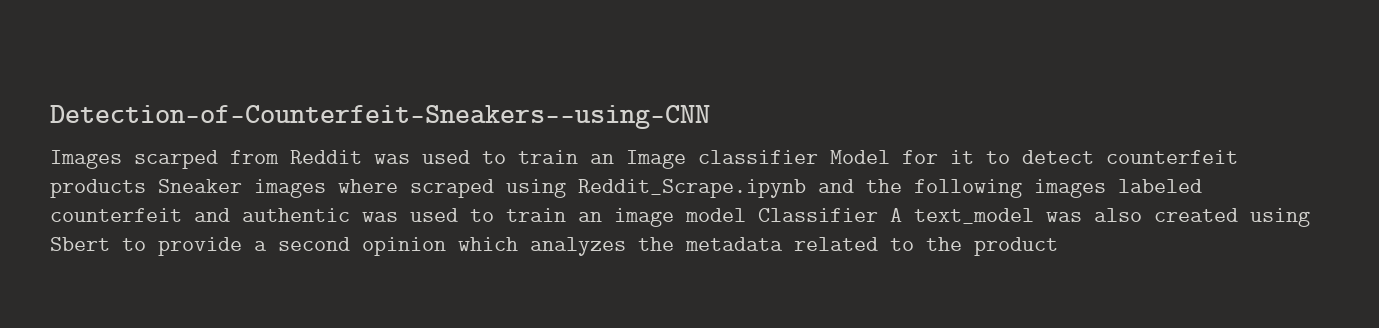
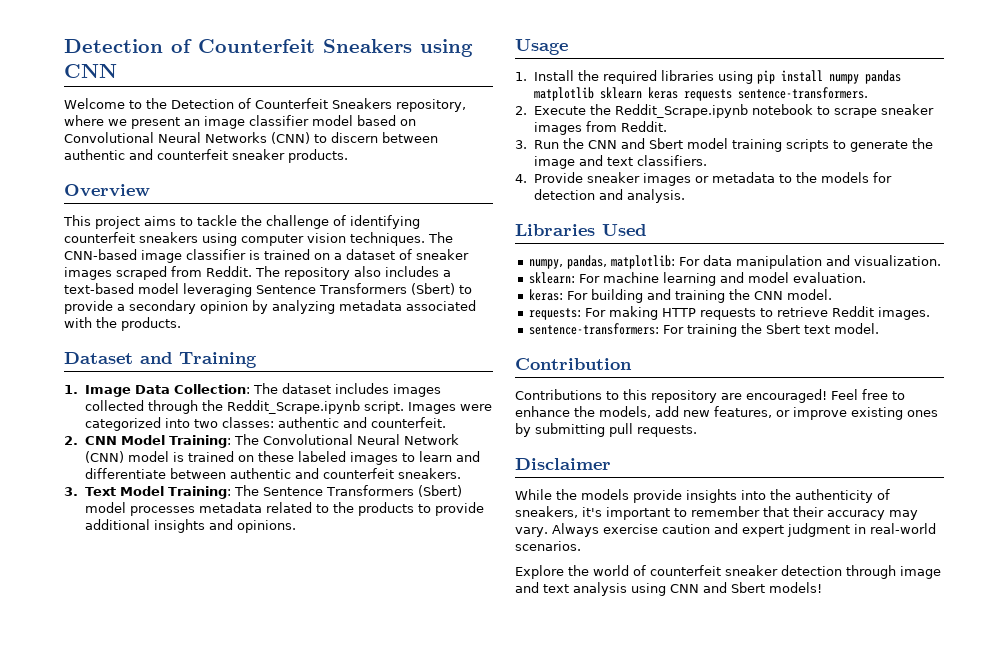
- Detection-of-Counterfeit-Sneakers--using-CNN
- Images scarped from Reddit was used to train an Image classifier Model for it to detect counterfeit products Sneaker images where scraped using Reddit_Scrape.ipynb and the following images labeled counterfeit and authentic was used to train an image model Classifier A text_model was also created using Sbert to provide a second opinion which analyzes the metadata related to the product
+ Detection of Counterfeit Sneakers using CNN
+ Welcome to the Detection of Counterfeit Sneakers repository, where we present an image classifier model based on Convolutional Neural Networks (CNN) to discern between authentic and counterfeit sneaker products.
+ Overview
+ This project aims to tackle the challenge of identifying counterfeit sneakers using computer vision techniques. The CNN-based image classifier is trained on a dataset of sneaker images scraped from Reddit. The repository also includes a text-based model leveraging Sentence Transformers (Sbert) to provide a secondary opinion by analyzing metadata associated with the products.
+ Dataset and Training
+ 1. Image Data Collection: The dataset includes images collected through the Reddit_Scrape.ipynb script. Images were categorized into two classes: authentic and counterfeit.
+ 2. CNN Model Training: The Convolutional Neural Network (CNN) model is trained on these labeled images to learn and differentiate between authentic and counterfeit sneakers.
+ 3. Text Model Training: The Sentence Transformers (Sbert) model processes metadata related to the products to provide additional insights and opinions.
+ Usage
+ 1. Install the required libraries using pip install numpy pandas matplotlib sklearn keras requests sentence-transformers.
+ 2. Execute the Reddit_Scrape.ipynb notebook to scrape sneaker images from Reddit.
+ 3. Run the CNN and Sbert model training scripts to generate the image and text classifiers.
+ 4. Provide sneaker images or metadata to the models for detection and analysis.
+ Libraries Used
+ numpy, pandas, matplotlib: For data manipulation and visualization.
+ sklearn: For machine learning and model evaluation.
+ keras: For building and training the CNN model.
+ requests: For making HTTP requests to retrieve Reddit images.
+ sentence-transformers: For training the Sbert text model.
+ Contribution
+ Contributions to this repository are encouraged! Feel free to enhance the models, add new features, or improve existing ones by submitting pull requests.
+ Disclaimer
+ While the models provide insights into the authenticity of sneakers, it's important to remember that their accuracy may vary. Always exercise caution and expert judgment in real-world scenarios.
+ Explore the world of counterfeit sneaker detection through image and text analysis using CNN and Sbert models!

